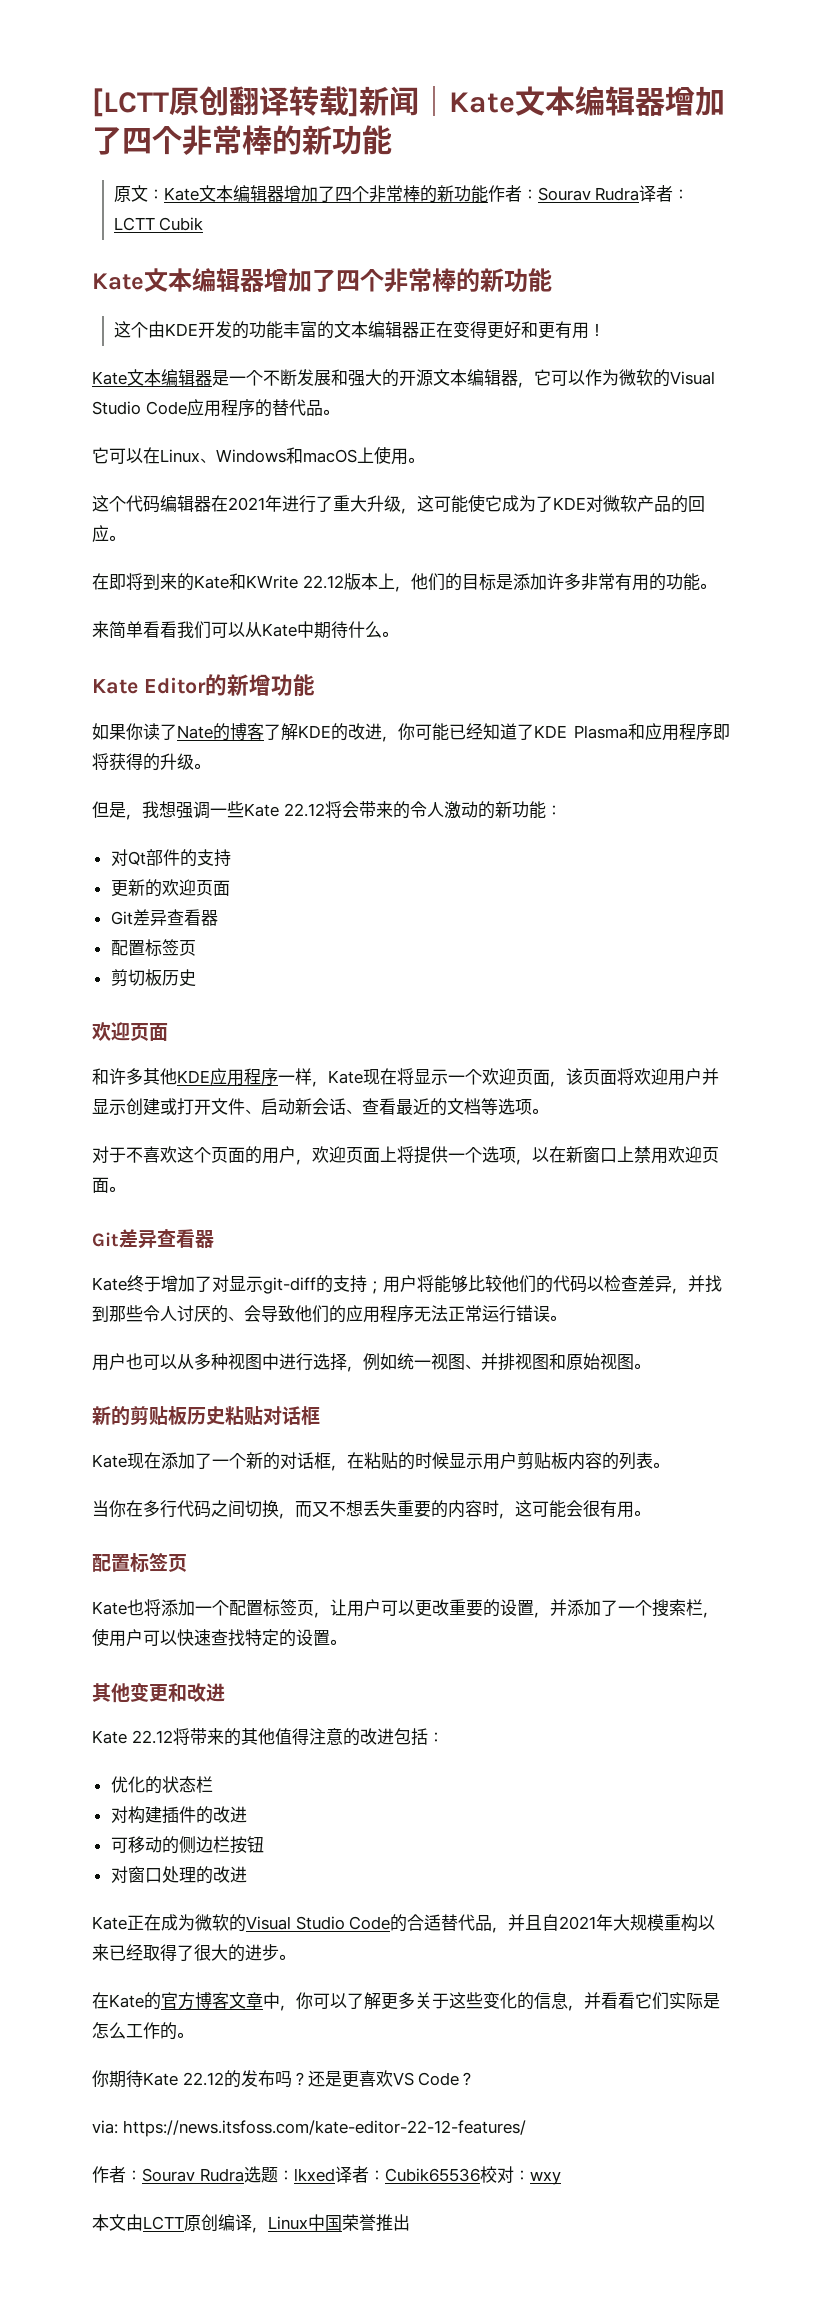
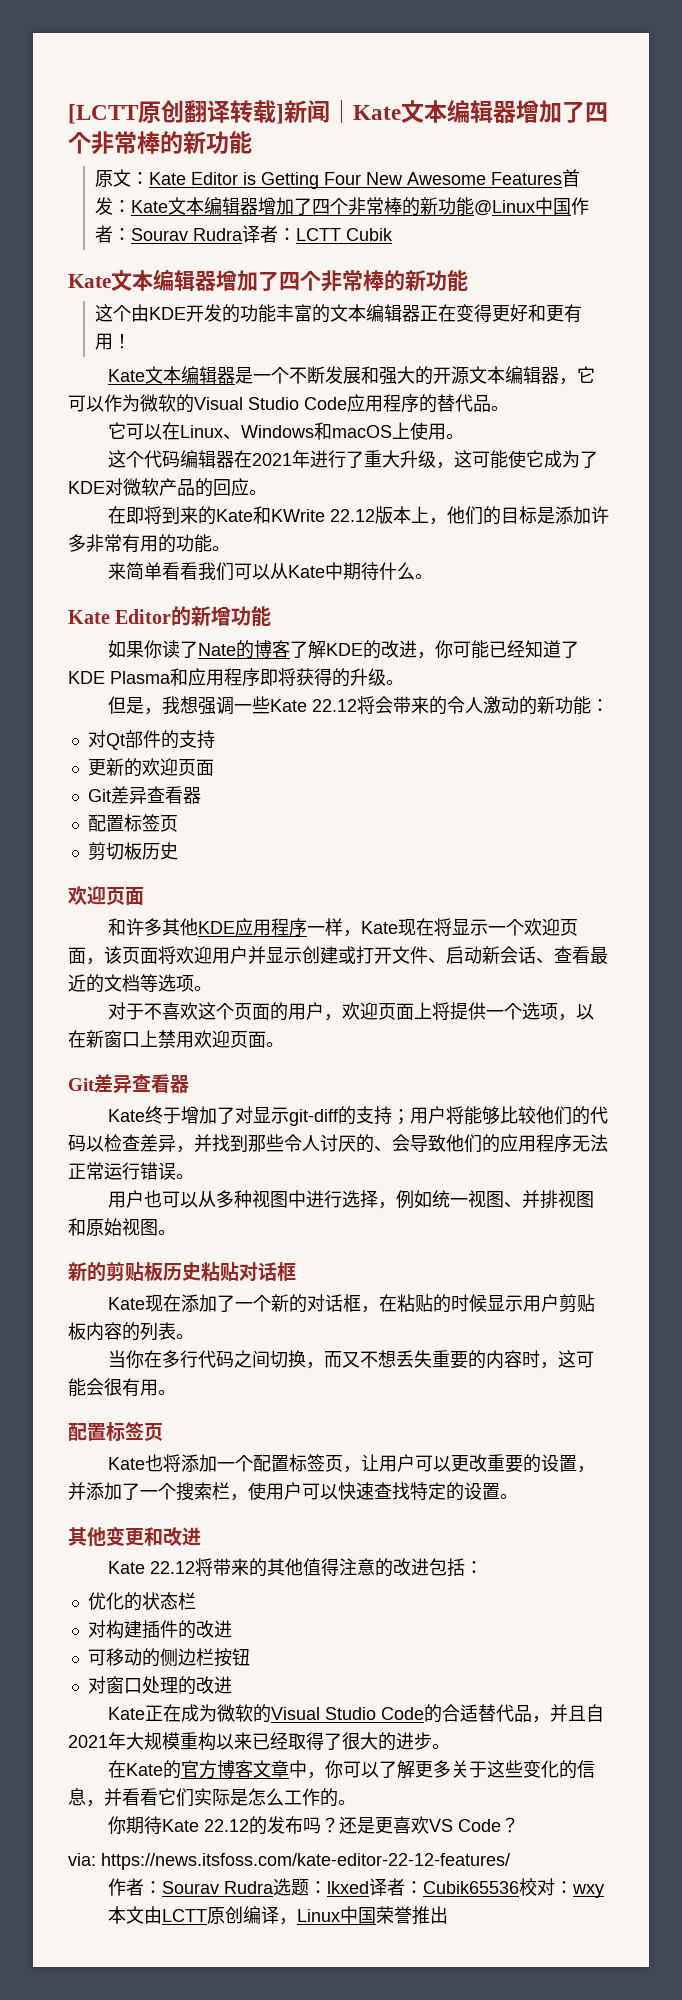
- 原文：Kate文本编辑器增加了四个非常棒的新功能作者：Sourav Rudra译者：LCTT Cubik
+ 原文：Kate Editor is Getting Four New Awesome Features首发：Kate文本编辑器增加了四个非常棒的新功能@Linux中国作者：Sourav Rudra译者：LCTT Cubik

